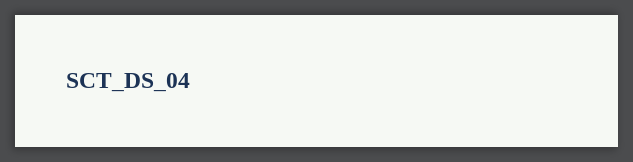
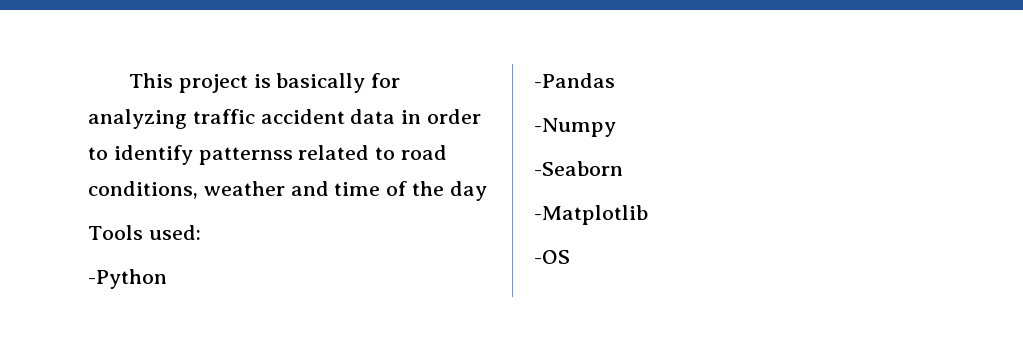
- SCT_DS_04
+ This project is basically for analyzing traffic accident data in order to identify patternss related to road conditions, weather and time of the day
+ Tools used:
+ -Python
+ -Pandas
+ -Numpy
+ -Seaborn
+ -Matplotlib
+ -OS

